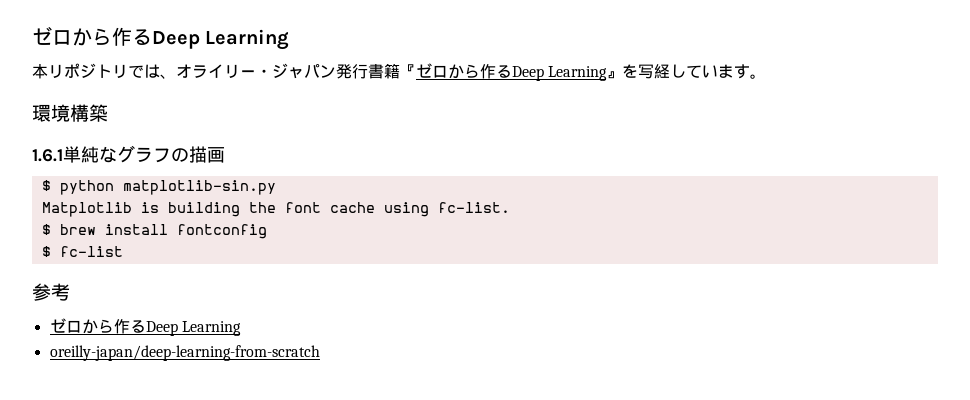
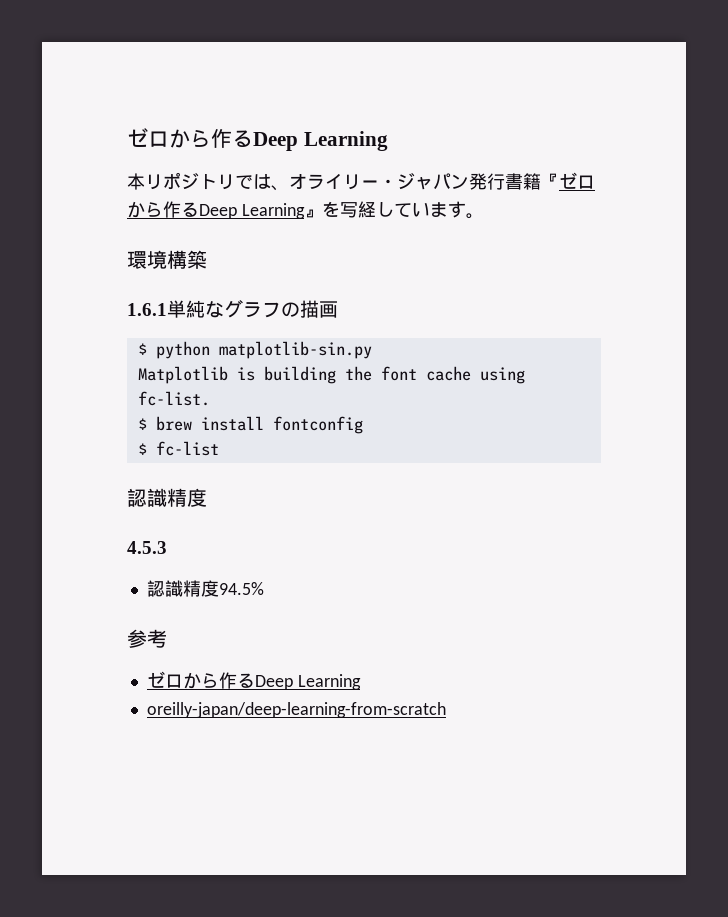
  $ fc-list
+ 認識精度
+ 4.5.3
+ 認識精度94.5%

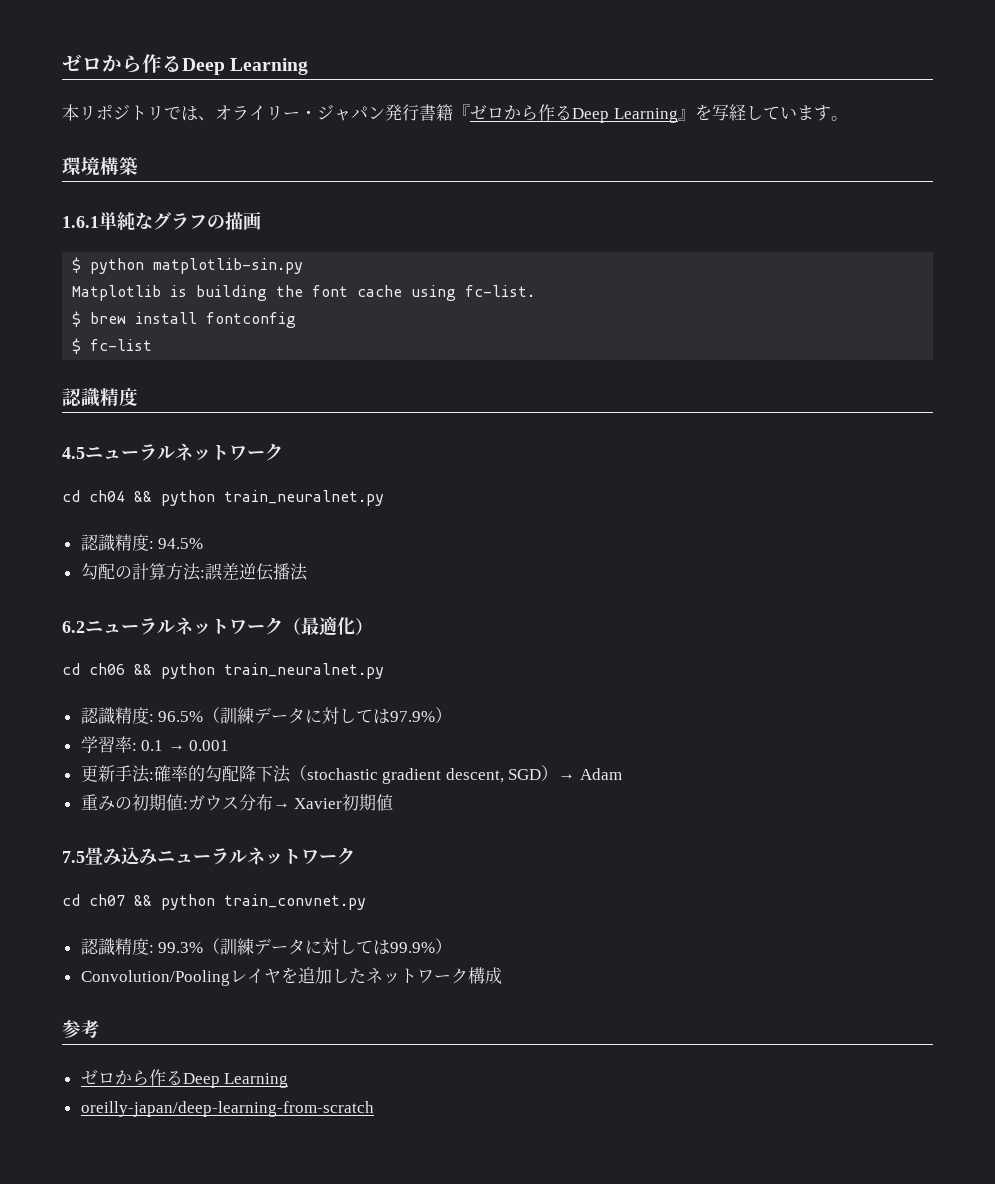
- 4.5.3
- 認識精度94.5%
+ 4.5ニューラルネットワーク
+ cd ch04 && python train_neuralnet.py
+ 認識精度: 94.5%
+ 勾配の計算方法:誤差逆伝播法
+ 6.2ニューラルネットワーク（最適化）
+ cd ch06 && python train_neuralnet.py
+ 認識精度: 96.5%（訓練データに対しては97.9%）
+ 学習率: 0.1 → 0.001
+ 更新手法:確率的勾配降下法（stochastic gradient descent, SGD）→ Adam
+ 重みの初期値:ガウス分布→ Xavier初期値
+ 7.5畳み込みニューラルネットワーク
+ cd ch07 && python train_convnet.py
+ 認識精度: 99.3%（訓練データに対しては99.9%）
+ Convolution/Poolingレイヤを追加したネットワーク構成

